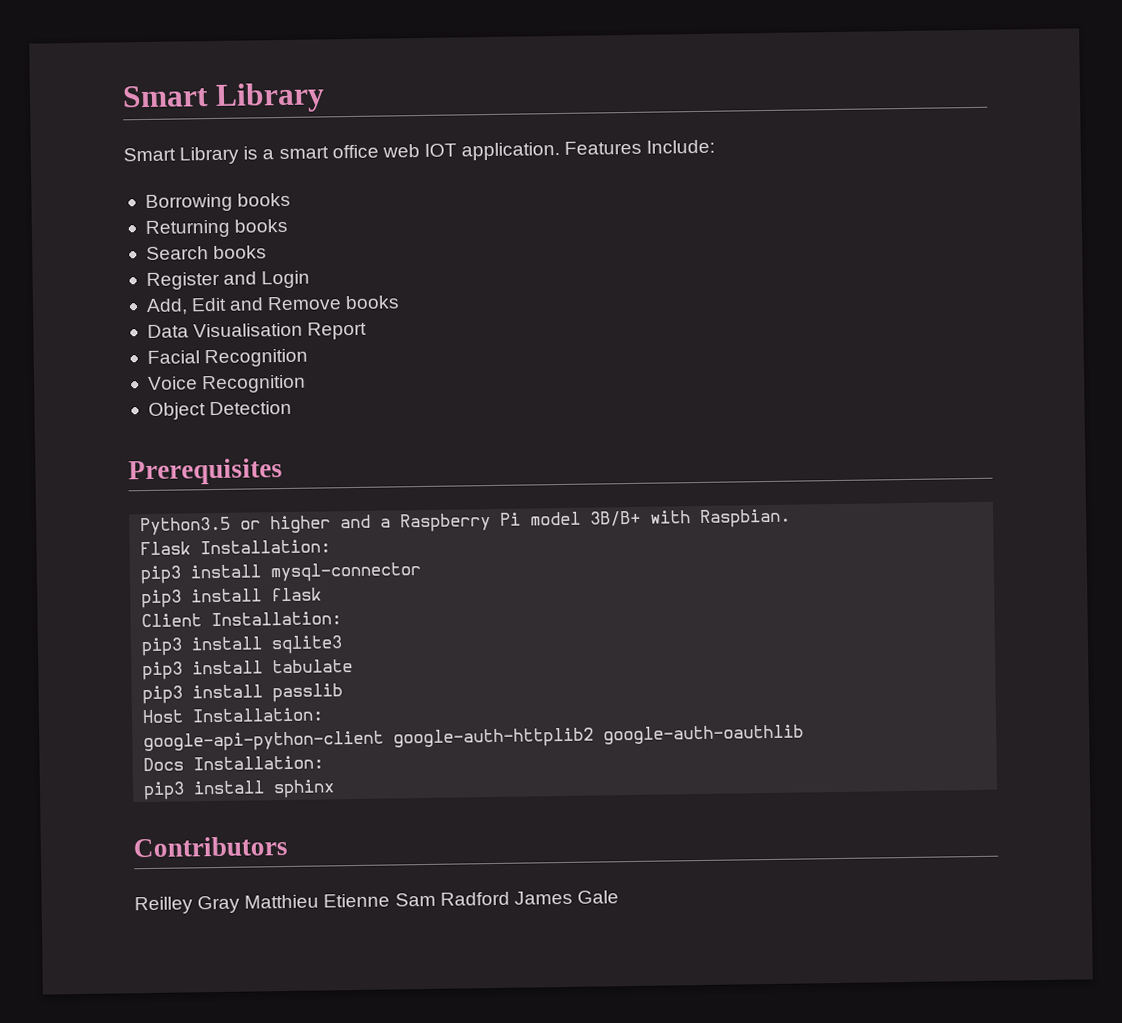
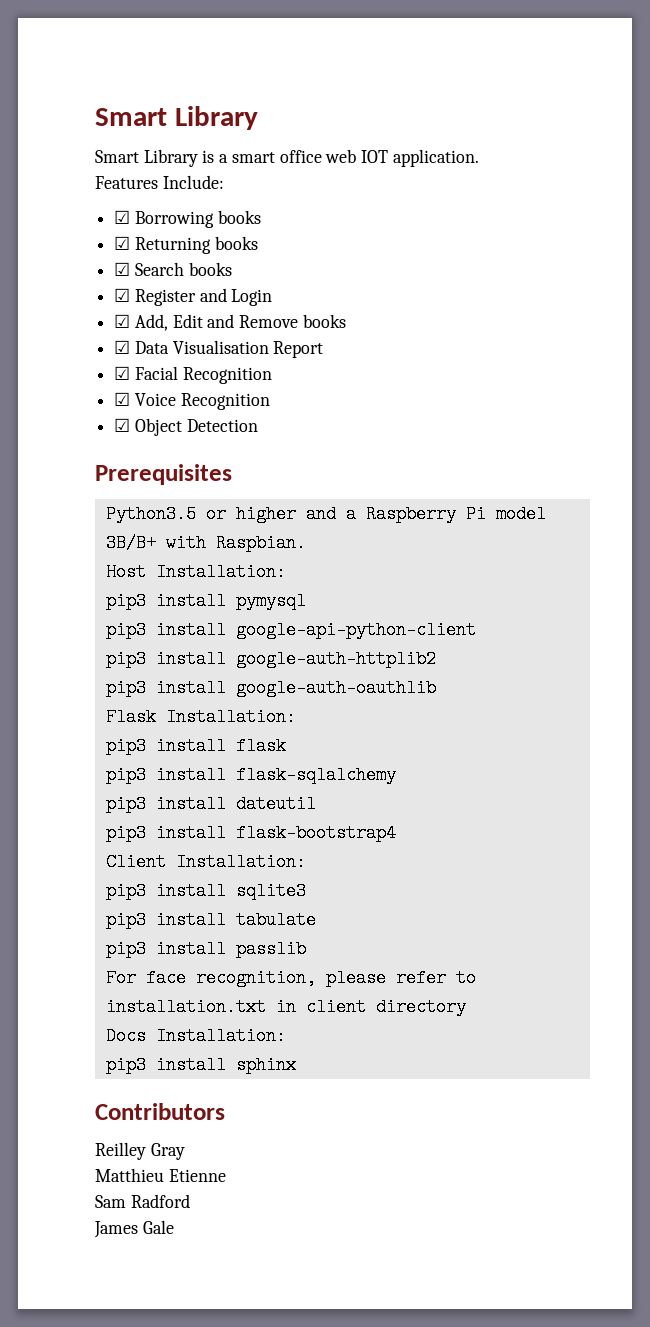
- Smart Library is a smart office web IOT application. Features Include:
+ Smart Library is a smart office web IOT application.
+ Features Include:
- Borrowing books
+ ☑ Borrowing books
- Returning books
+ ☑ Returning books
- Search books
+ ☑ Search books
- Register and Login
+ ☑ Register and Login
- Add, Edit and Remove books
+ ☑ Add, Edit and Remove books
- Data Visualisation Report
+ ☑ Data Visualisation Report
- Facial Recognition
+ ☑ Facial Recognition
- Voice Recognition
+ ☑ Voice Recognition
- Object Detection
+ ☑ Object Detection
+ Host Installation:
+ pip3 install pymysql
+ pip3 install google-api-python-client
+ pip3 install google-auth-httplib2
+ pip3 install google-auth-oauthlib
- pip3 install mysql-connector
  pip3 install flask
+ pip3 install flask-sqlalchemy
+ pip3 install dateutil
+ pip3 install flask-bootstrap4
- Host Installation:
- google-api-python-client google-auth-httplib2 google-auth-oauthlib
+ For face recognition, please refer to installation.txt in client directory
- Reilley Gray Matthieu Etienne Sam Radford James Gale
+ Reilley Gray
+ Matthieu Etienne
+ Sam Radford
+ James Gale

